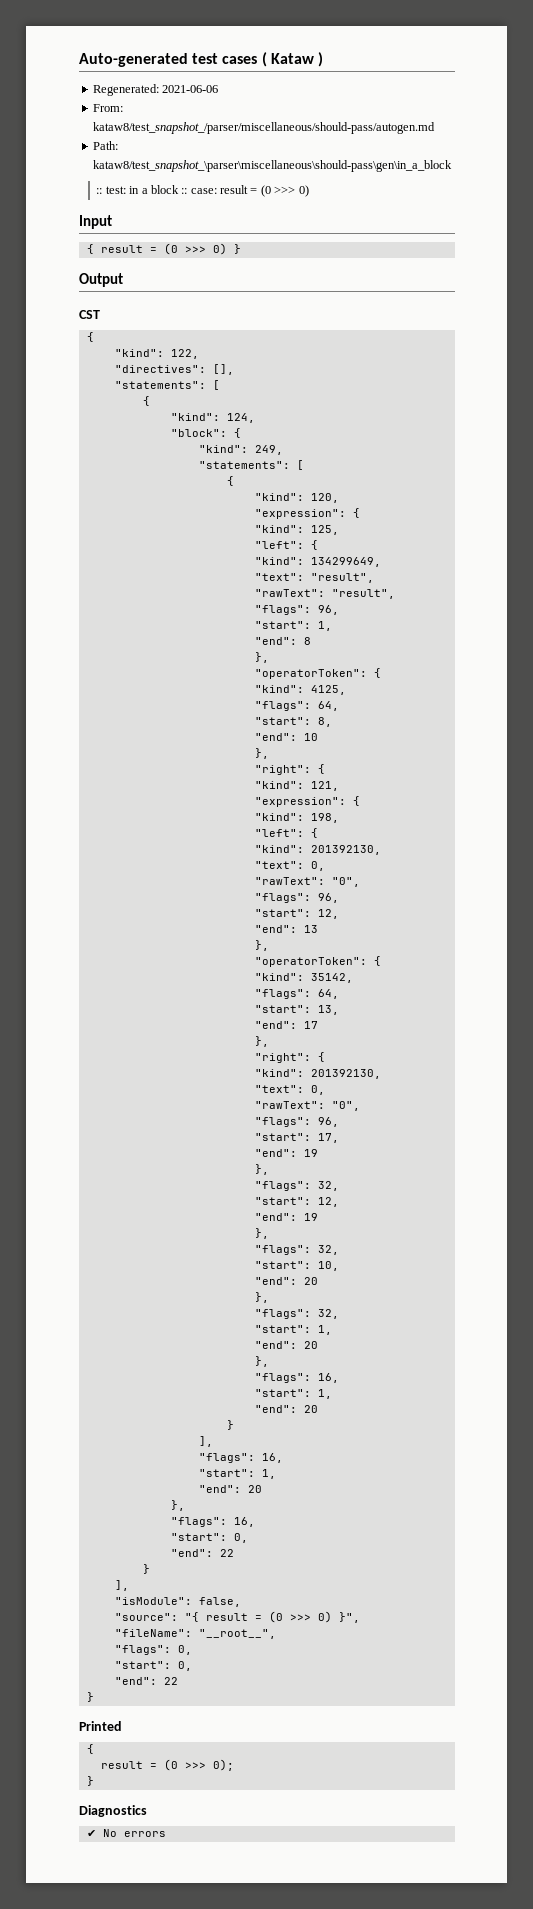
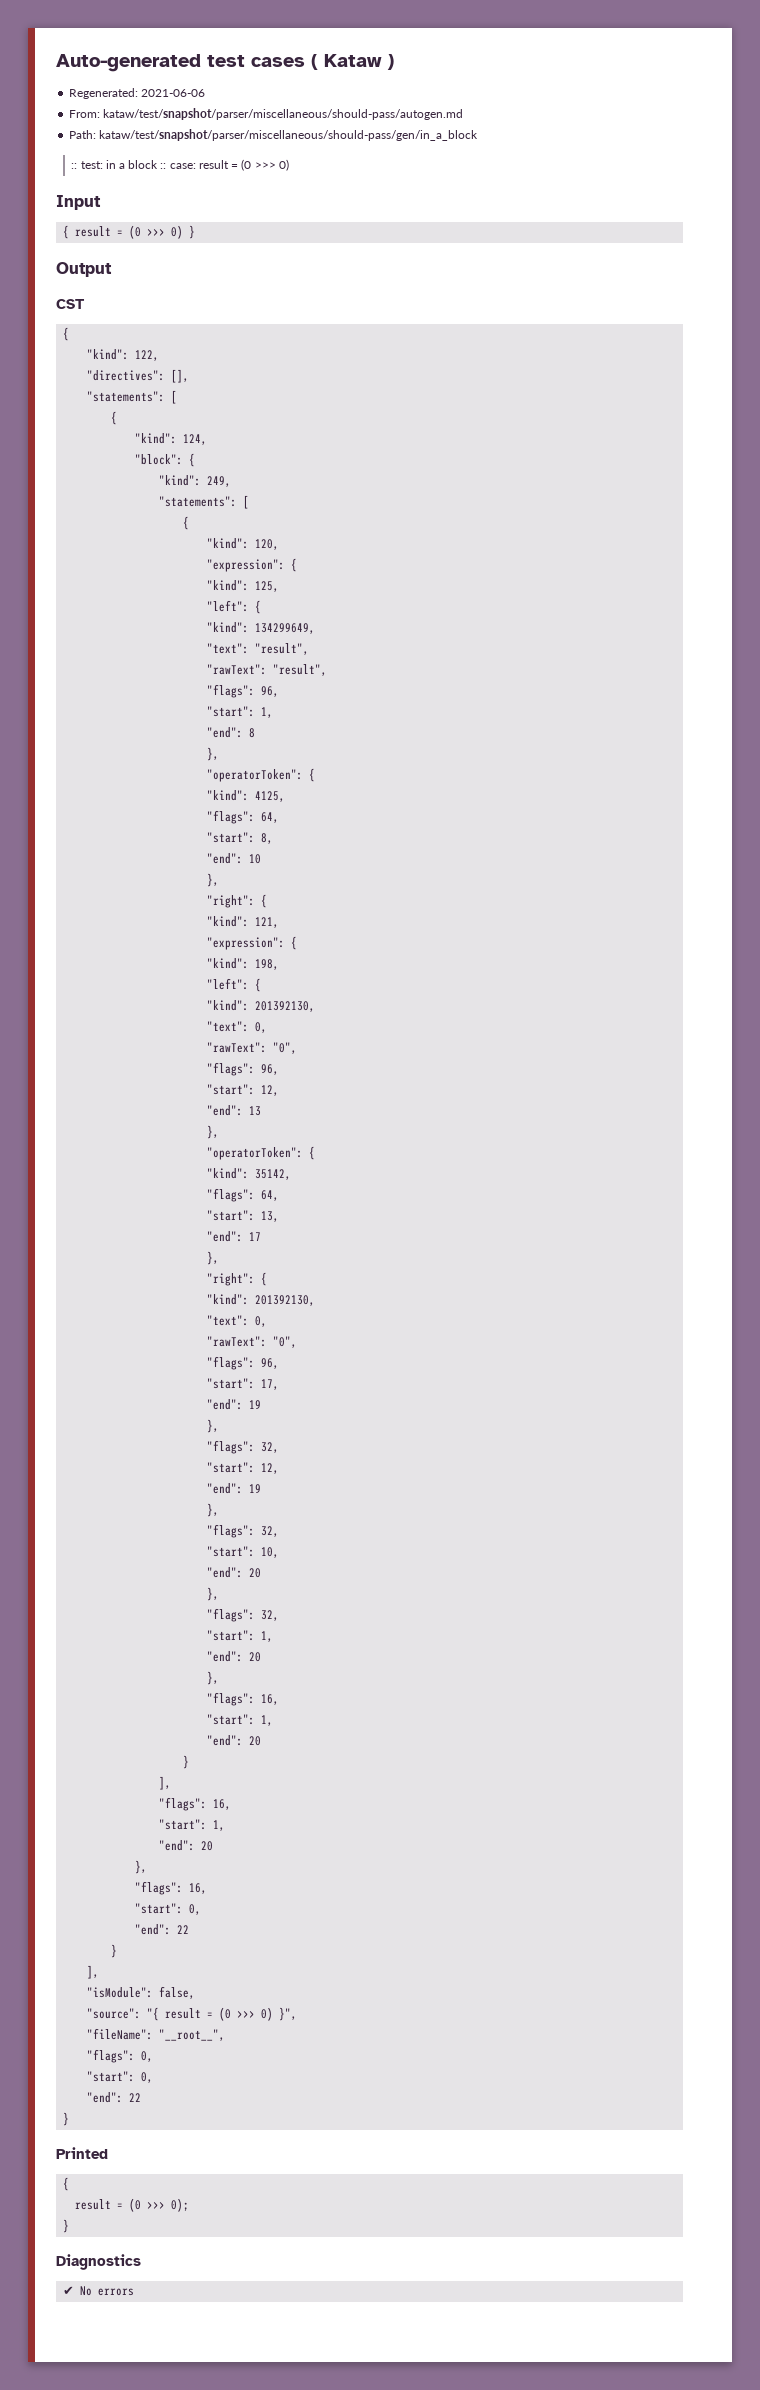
- From: kataw8/test_snapshot_/parser/miscellaneous/should-pass/autogen.md
+ From: kataw/test/snapshot/parser/miscellaneous/should-pass/autogen.md
- Path: kataw8/test_snapshot_\parser\miscellaneous\should-pass\gen\in_a_block
+ Path: kataw/test/snapshot/parser/miscellaneous/should-pass/gen/in_a_block

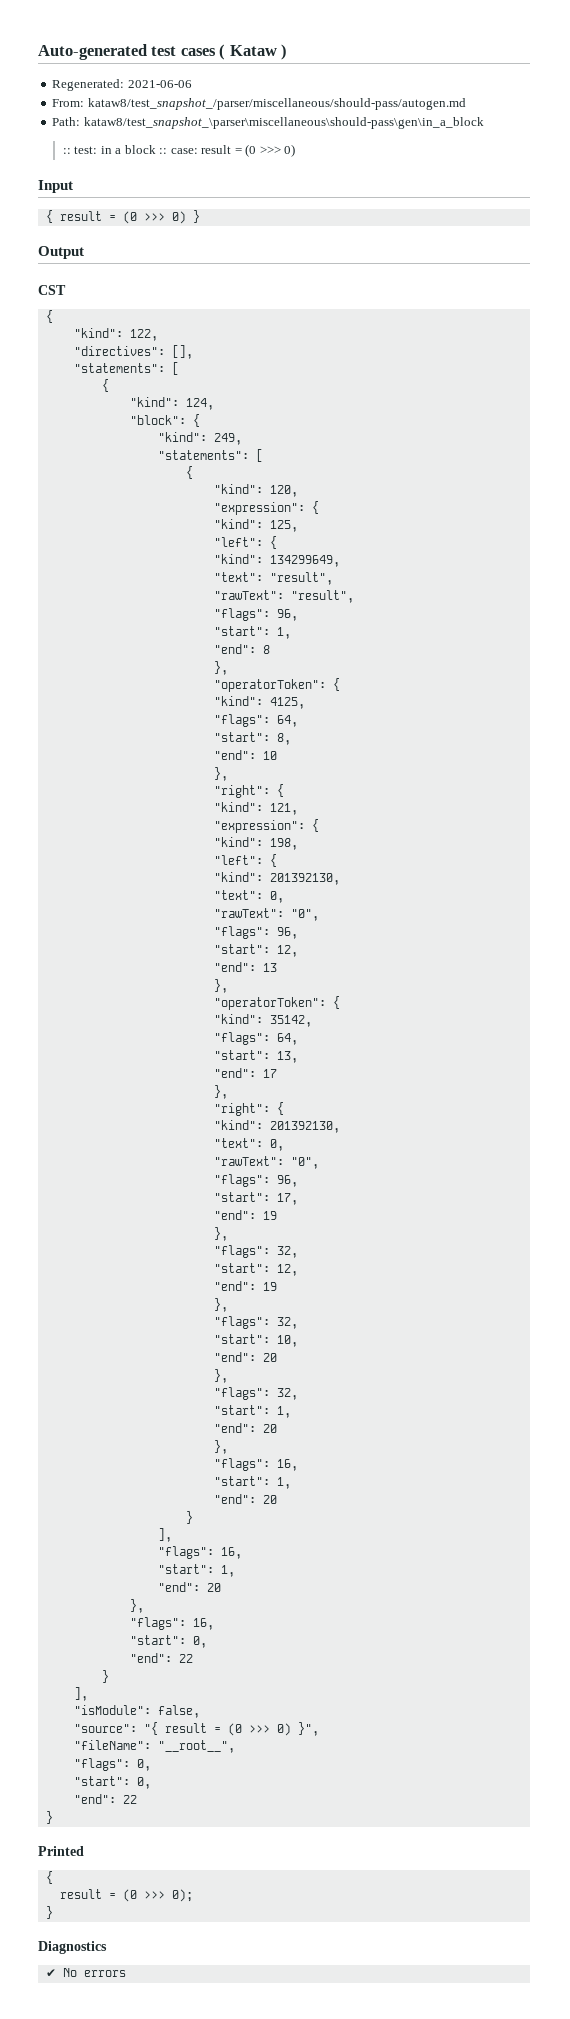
- From: kataw/test/snapshot/parser/miscellaneous/should-pass/autogen.md
+ From: kataw8/test_snapshot_/parser/miscellaneous/should-pass/autogen.md
- Path: kataw/test/snapshot/parser/miscellaneous/should-pass/gen/in_a_block
+ Path: kataw8/test_snapshot_\parser\miscellaneous\should-pass\gen\in_a_block

